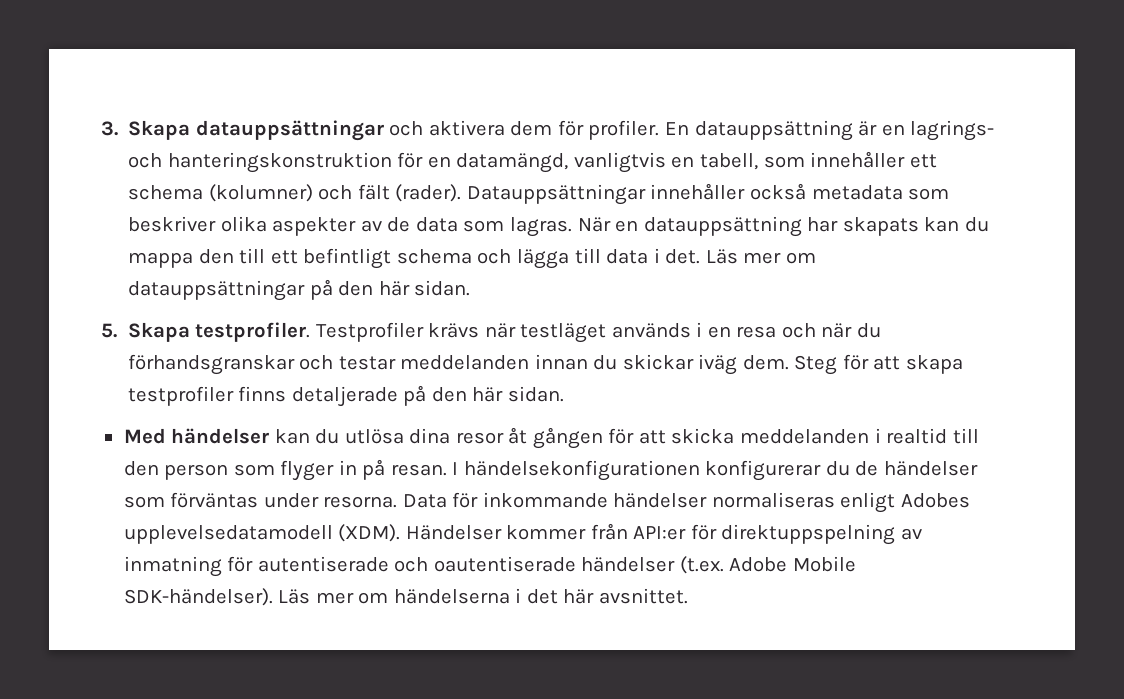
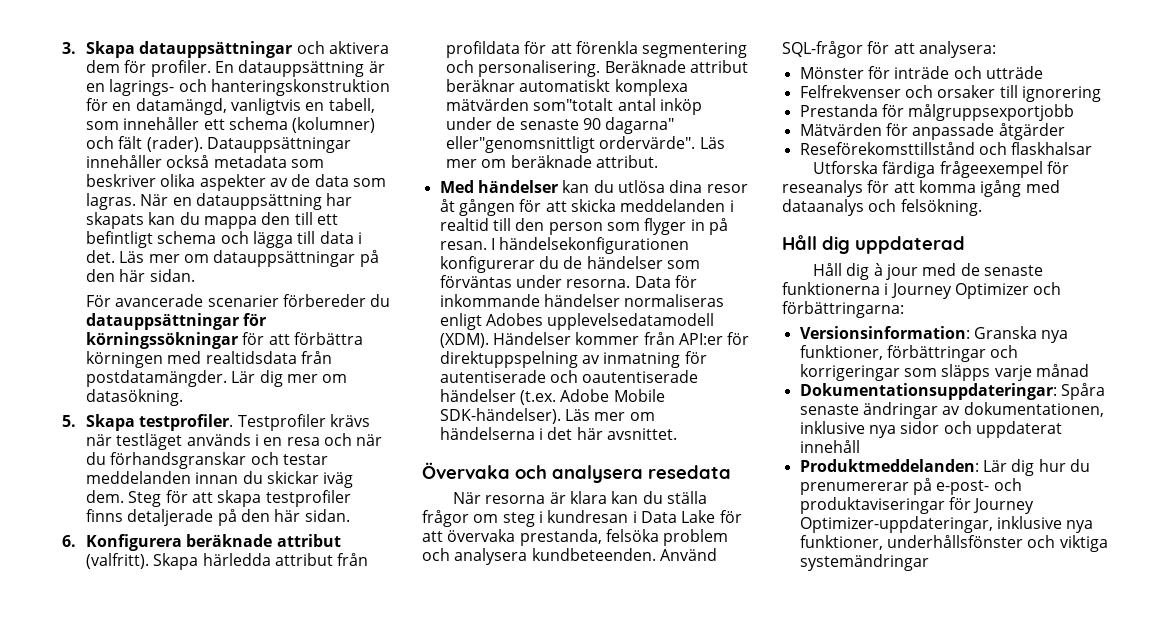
+ För avancerade scenarier förbereder du datauppsättningar för körningssökningar för att förbättra körningen med realtidsdata från postdatamängder. Lär dig mer om datasökning.
+ 6. Konfigurera beräknade attribut (valfritt). Skapa härledda attribut från profildata för att förenkla segmentering och personalisering. Beräknade attribut beräknar automatiskt komplexa mätvärden som"totalt antal inköp under de senaste 90 dagarna" eller"genomsnittligt ordervärde". Läs mer om beräknade attribut.
+ Övervaka och analysera resedata
+ När resorna är klara kan du ställa frågor om steg i kundresan i Data Lake för att övervaka prestanda, felsöka problem och analysera kundbeteenden. Använd SQL-frågor för att analysera:
+ Mönster för inträde och utträde
+ Felfrekvenser och orsaker till ignorering
+ Prestanda för målgruppsexportjobb
+ Mätvärden för anpassade åtgärder
+ Reseförekomsttillstånd och flaskhalsar
+ Utforska färdiga frågeexempel för reseanalys för att komma igång med dataanalys och felsökning.
+ Håll dig uppdaterad
+ Håll dig à jour med de senaste funktionerna i Journey Optimizer och förbättringarna:
+ Versionsinformation: Granska nya funktioner, förbättringar och korrigeringar som släpps varje månad
+ Dokumentationsuppdateringar: Spåra senaste ändringar av dokumentationen, inklusive nya sidor och uppdaterat innehåll
+ Produktmeddelanden: Lär dig hur du prenumererar på e-post- och produktaviseringar för Journey Optimizer-uppdateringar, inklusive nya funktioner, underhållsfönster och viktiga systemändringar

